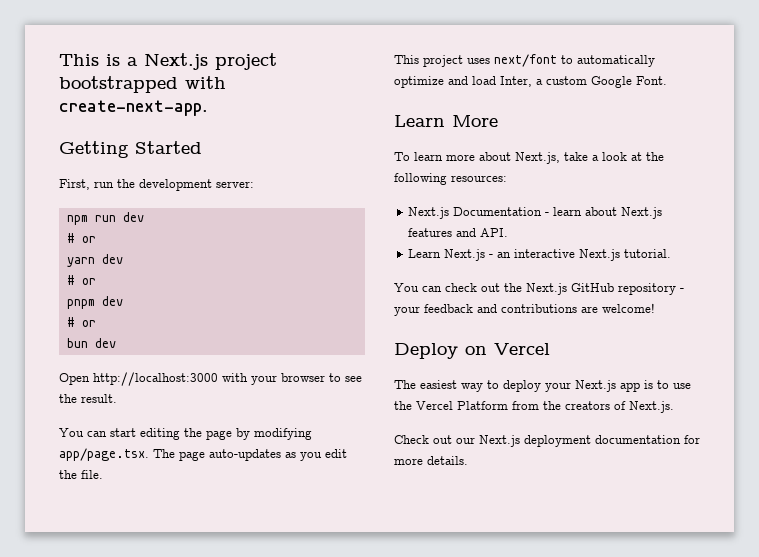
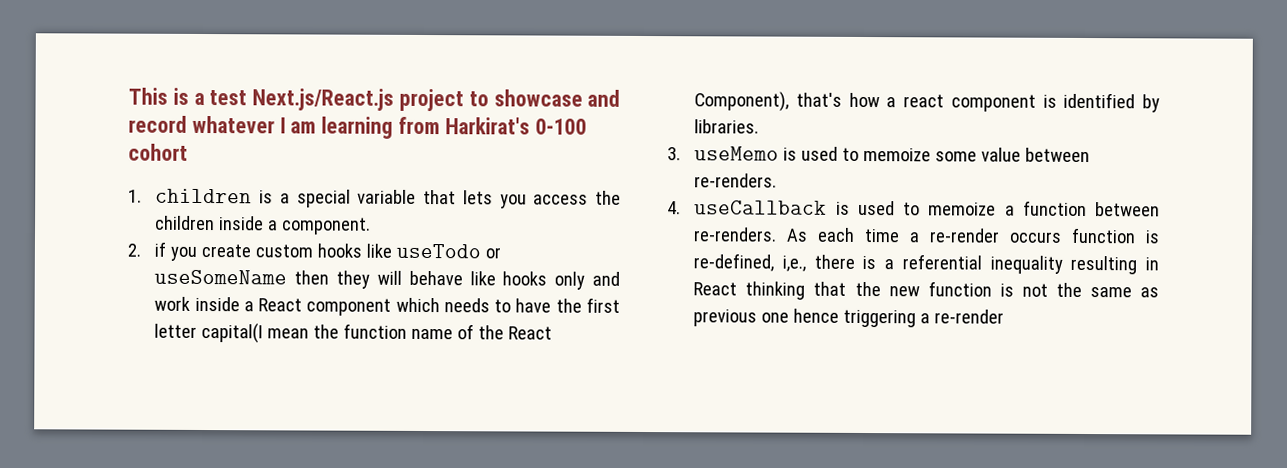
- This is a Next.js project bootstrapped with create-next-app.
- Getting Started
- First, run the development server:
- npm run dev
- # or
- yarn dev
- # or
- pnpm dev
- # or
- bun dev
- Open http://localhost:3000 with your browser to see the result.
- You can start editing the page by modifying app/page.tsx. The page auto-updates as you edit the file.
- This project uses next/font to automatically optimize and load Inter, a custom Google Font.
- Learn More
- To learn more about Next.js, take a look at the following resources:
- Next.js Documentation - learn about Next.js features and API.
- Learn Next.js - an interactive Next.js tutorial.
- You can check out the Next.js GitHub repository - your feedback and contributions are welcome!
- Deploy on Vercel
- The easiest way to deploy your Next.js app is to use the Vercel Platform from the creators of Next.js.
- Check out our Next.js deployment documentation for more details.
+ This is a test Next.js/React.js project to showcase and record whatever I am learning from Harkirat's 0-100 cohort
+ 1. children is a special variable that lets you access the children inside a component.
+ 2. if you create custom hooks like useTodo or useSomeName then they will behave like hooks only and work inside a React component which needs to have the first letter capital(I mean the function name of the React Component), that's how a react component is identified by libraries.
+ 3. useMemo is used to memoize some value between re-renders.
+ 4. useCallback is used to memoize a function between re-renders. As each time a re-render occurs function is re-defined, i,e., there is a referential inequality resulting in React thinking that the new function is not the same as previous one hence triggering a re-render

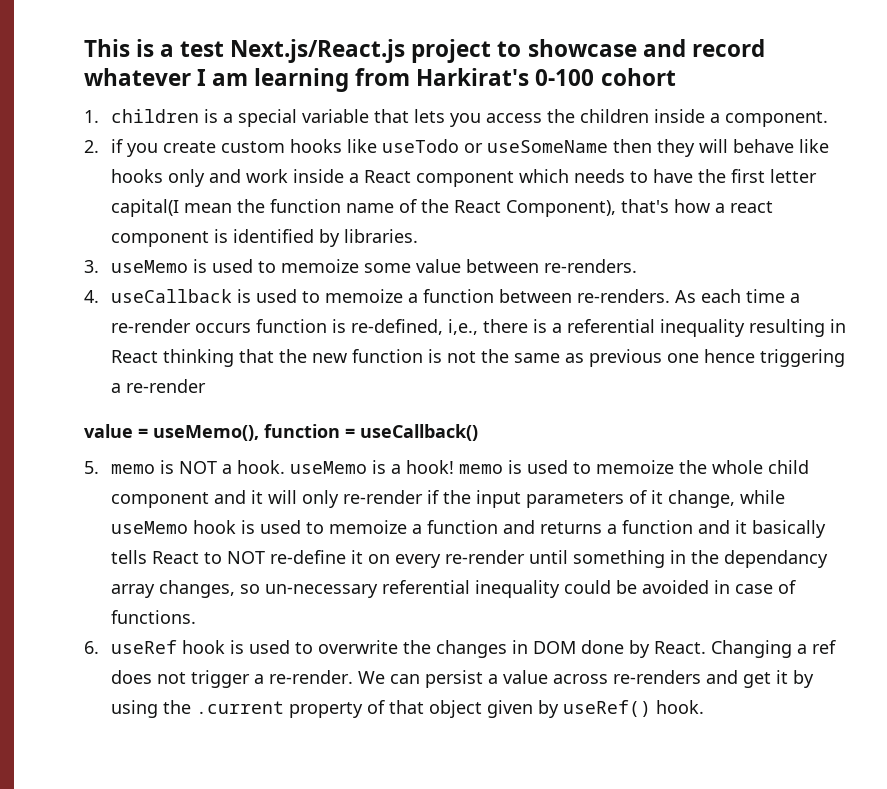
+ value = useMemo(), function = useCallback()
+ 5. memo is NOT a hook. useMemo is a hook! memo is used to memoize the whole child component and it will only re-render if the input parameters of it change, while useMemo hook is used to memoize a function and returns a function and it basically tells React to NOT re-define it on every re-render until something in the dependancy array changes, so un-necessary referential inequality could be avoided in case of functions.
+ 6. useRef hook is used to overwrite the changes in DOM done by React. Changing a ref does not trigger a re-render. We can persist a value across re-renders and get it by using the .current property of that object given by useRef() hook.

